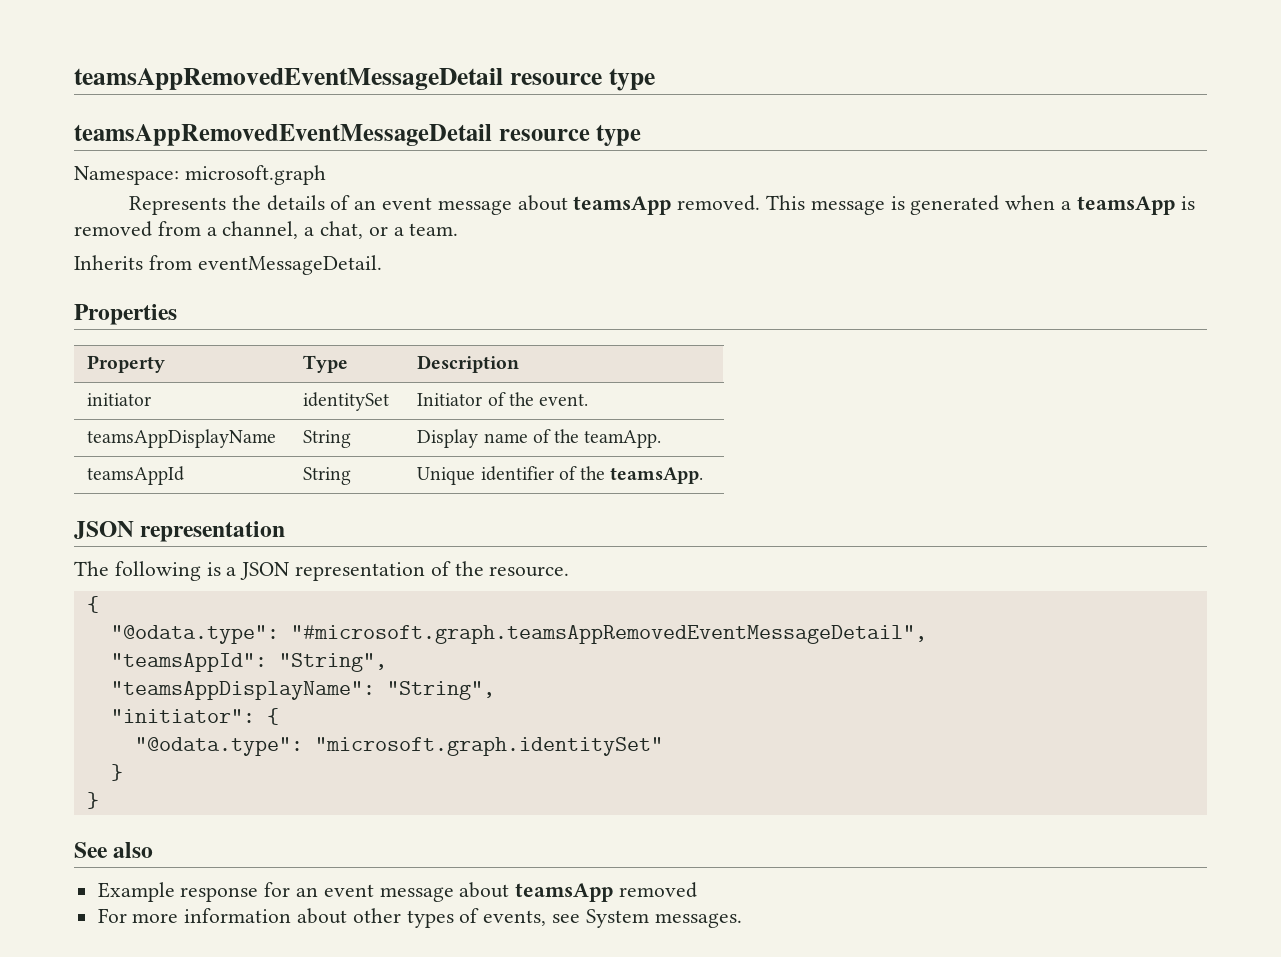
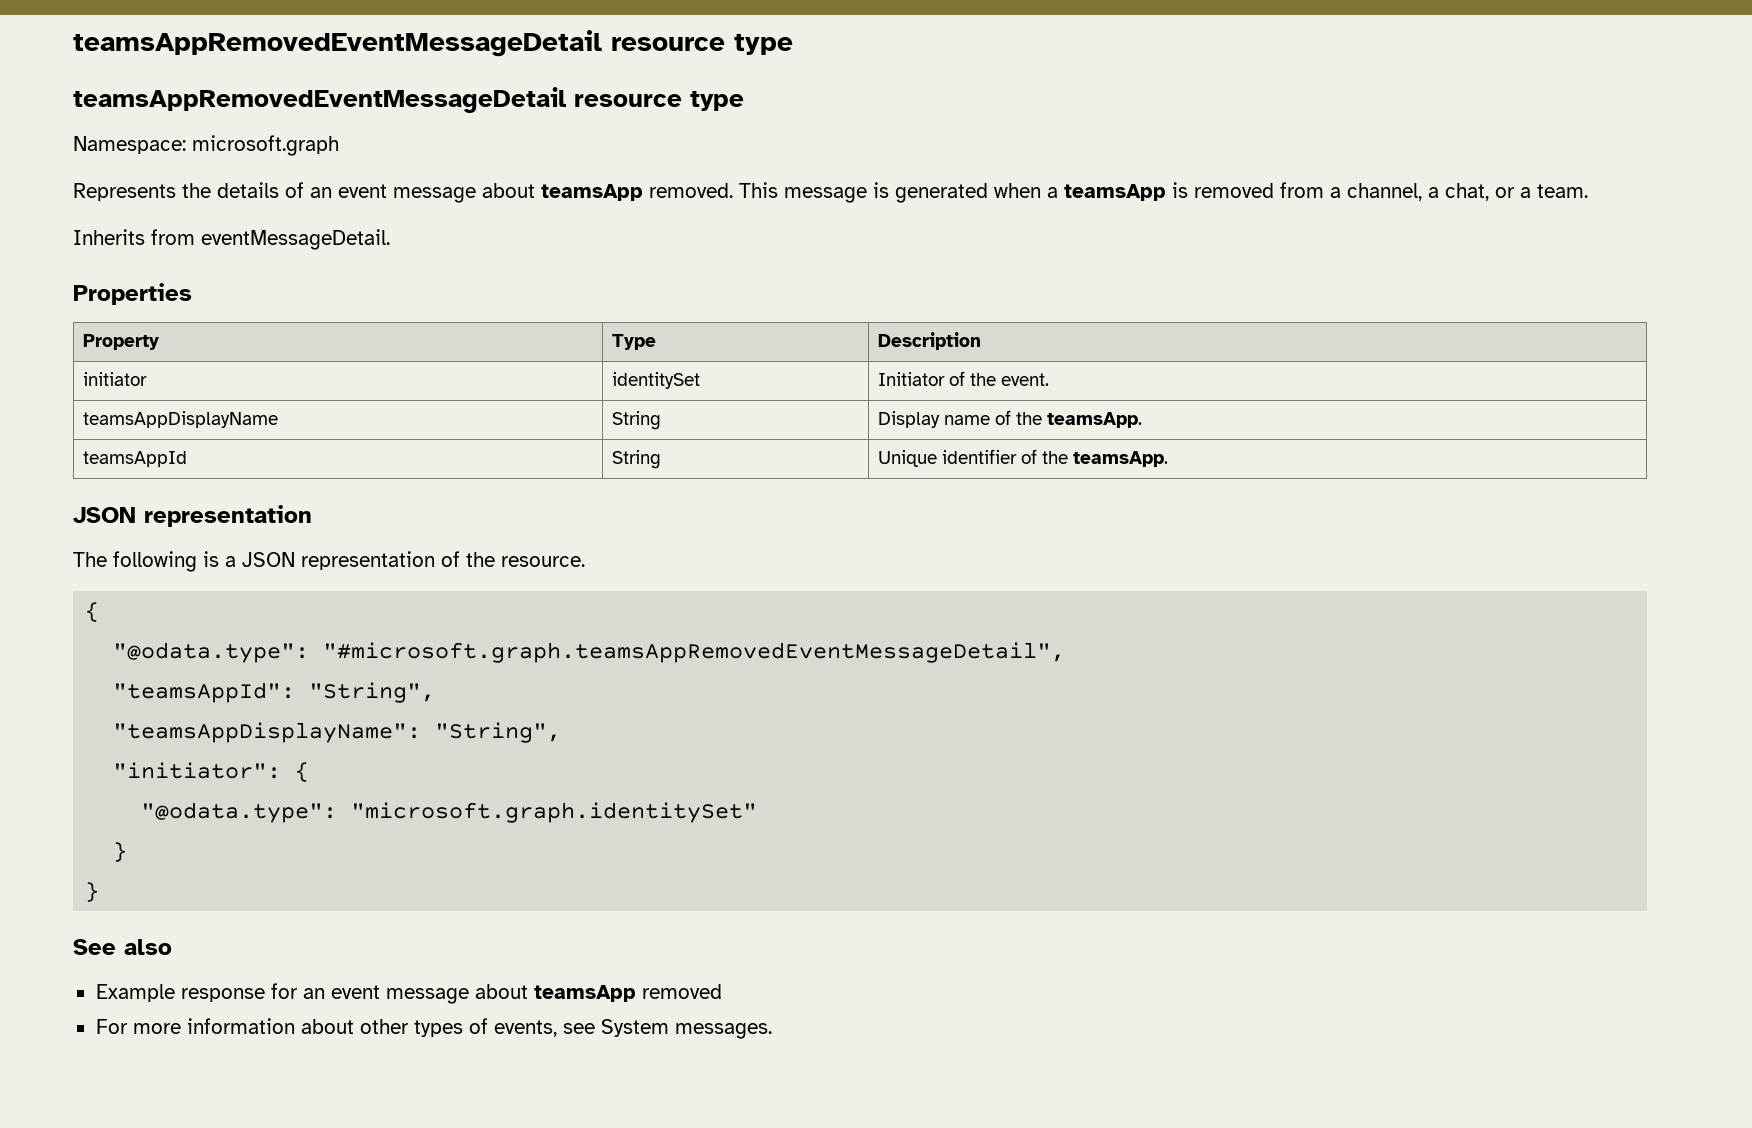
- teamsAppDisplayName | String | Display name of the teamApp.
+ teamsAppDisplayName | String | Display name of the teamsApp.

